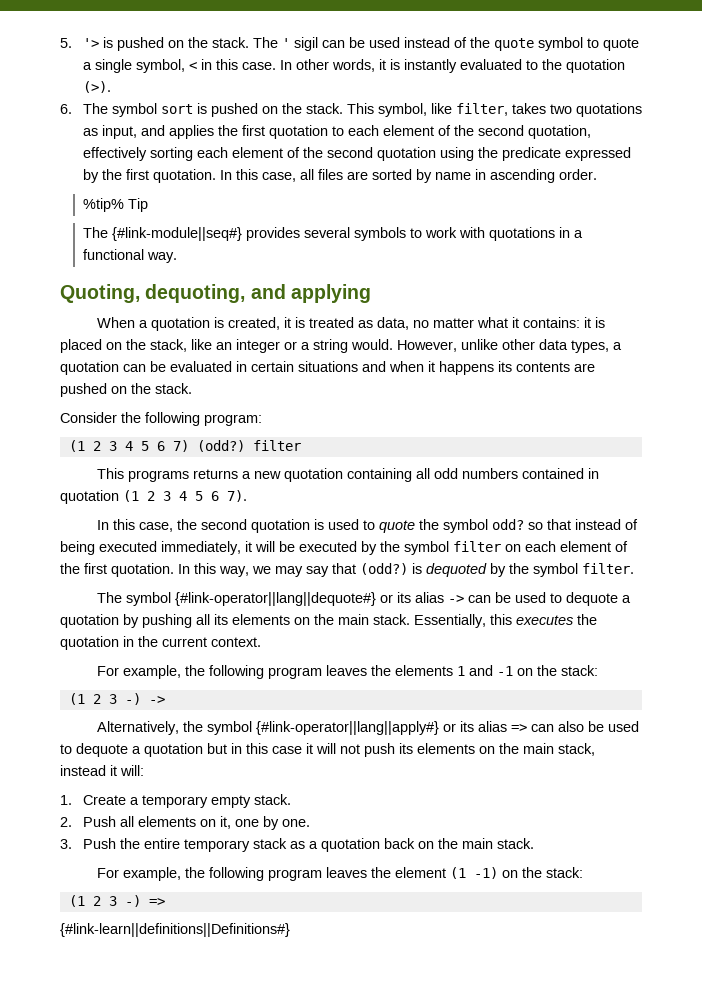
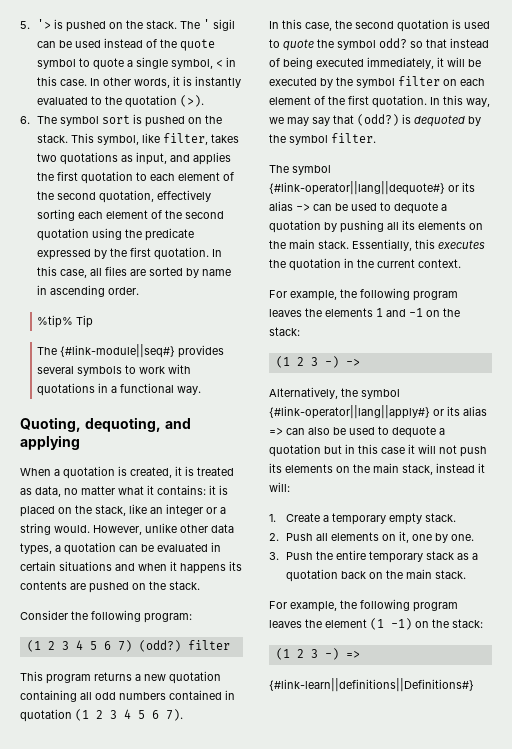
- This programs returns a new quotation containing all odd numbers contained in quotation (1 2 3 4 5 6 7).
+ This program returns a new quotation containing all odd numbers contained in quotation (1 2 3 4 5 6 7).

